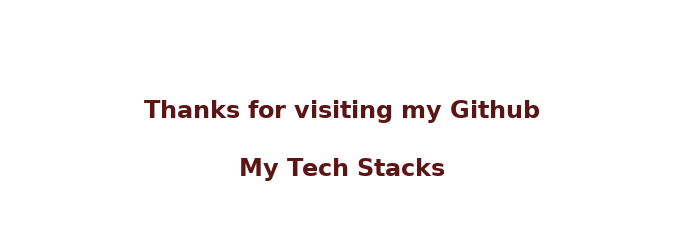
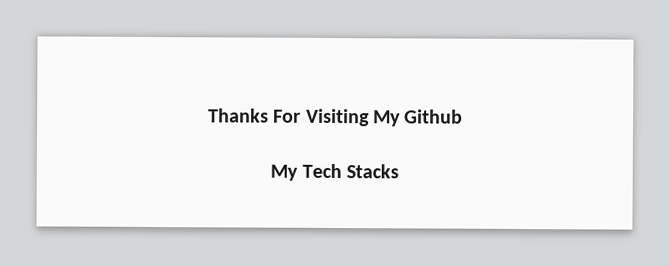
- Thanks for visiting my Github
+ Thanks For Visiting My Github

